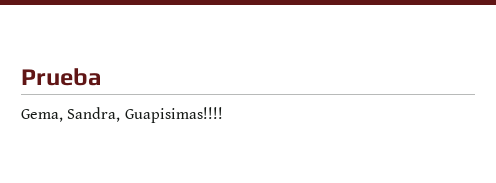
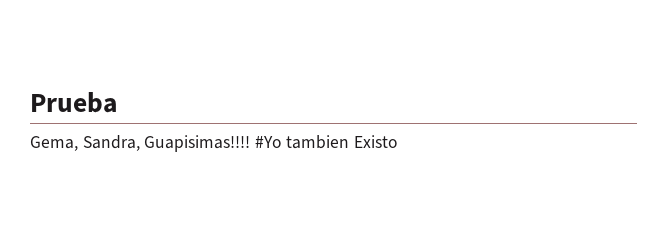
+ #Yo tambien Existo

